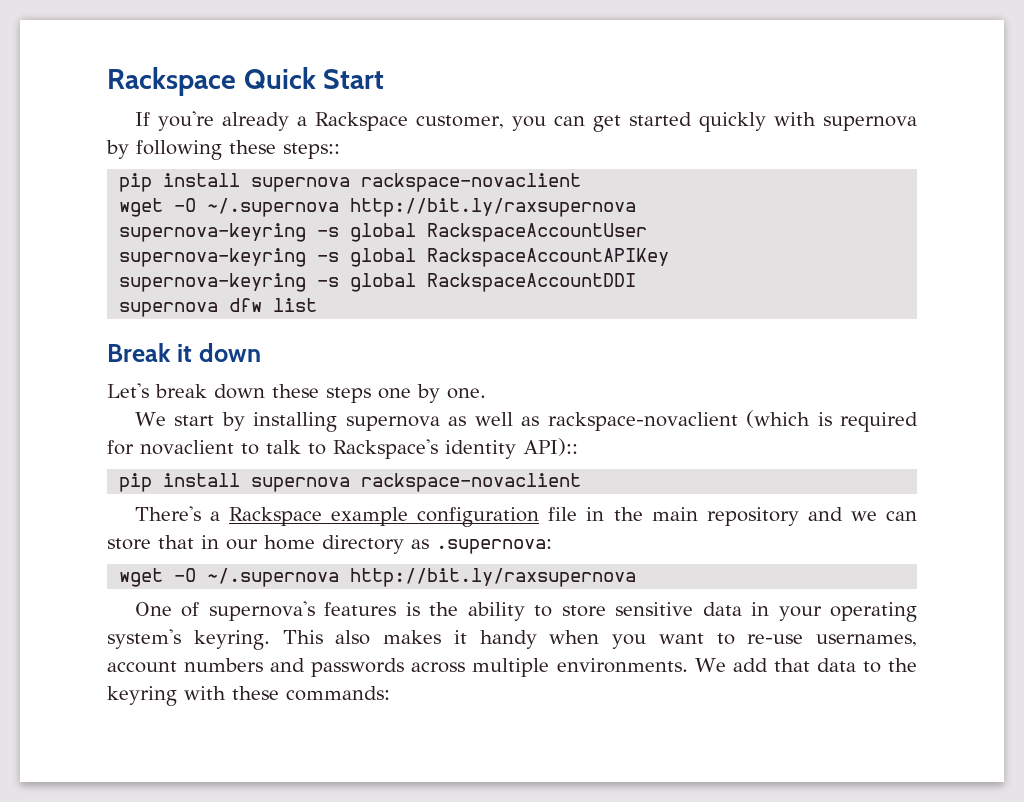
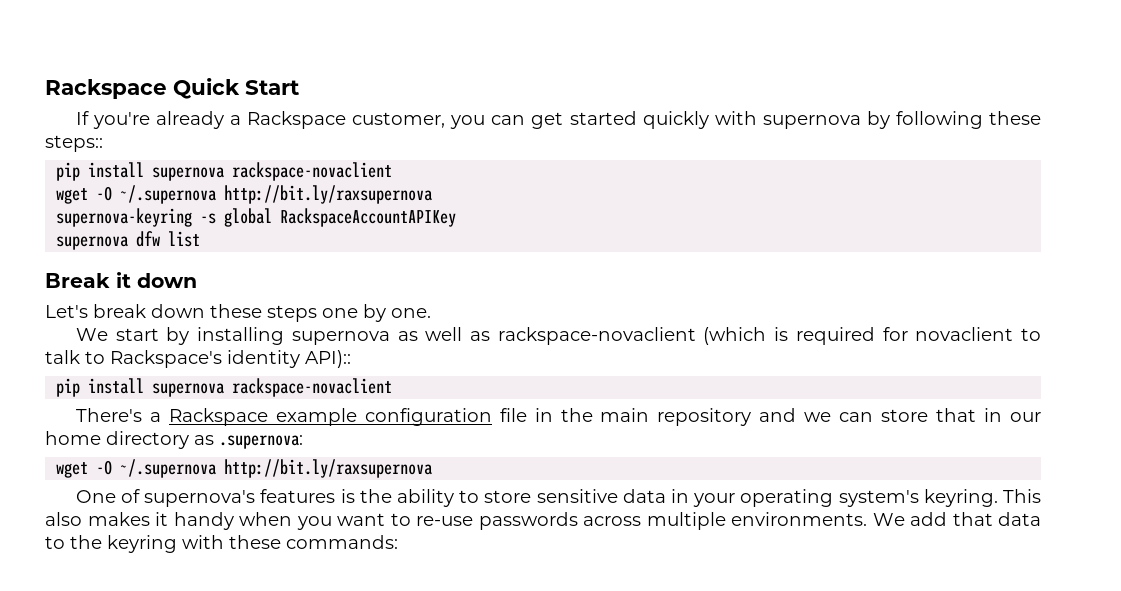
- supernova-keyring -s global RackspaceAccountUser
- supernova-keyring -s global RackspaceAccountDDI
- This also makes it handy when you want to re-use usernames, account numbers and passwords across multiple environments.
+ This also makes it handy when you want to re-use passwords across multiple environments.

